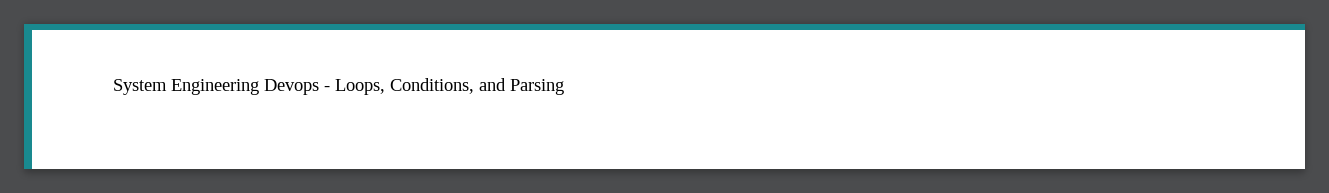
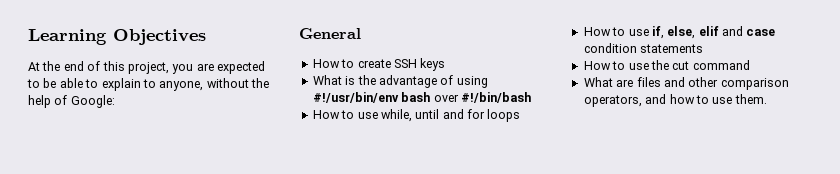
- System Engineering Devops - Loops, Conditions, and Parsing
+ Learning Objectives
+ At the end of this project, you are expected to be able to explain to anyone, without the help of Google:
+ General
+ How to create SSH keys
+ What is the advantage of using #!/usr/bin/env bash over #!/bin/bash
+ How to use while, until and for loops
+ How to use if, else, elif and case condition statements
+ How to use the cut command
+ What are files and other comparison operators, and how to use them.

